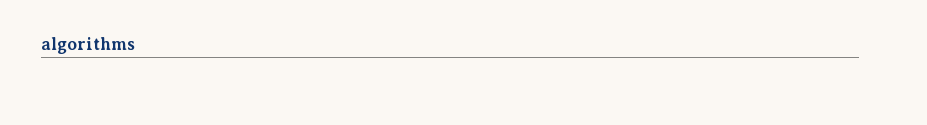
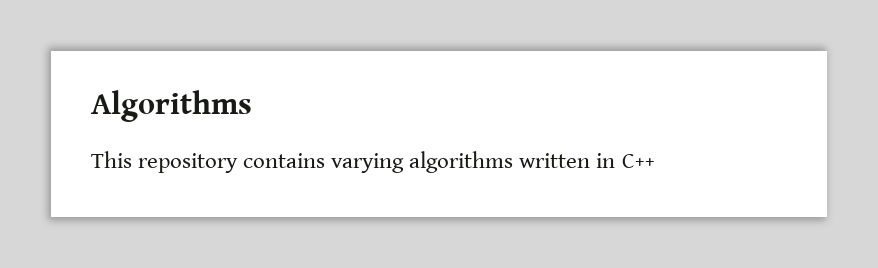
- algorithms
+ Algorithms
+ This repository contains varying algorithms written in C++

